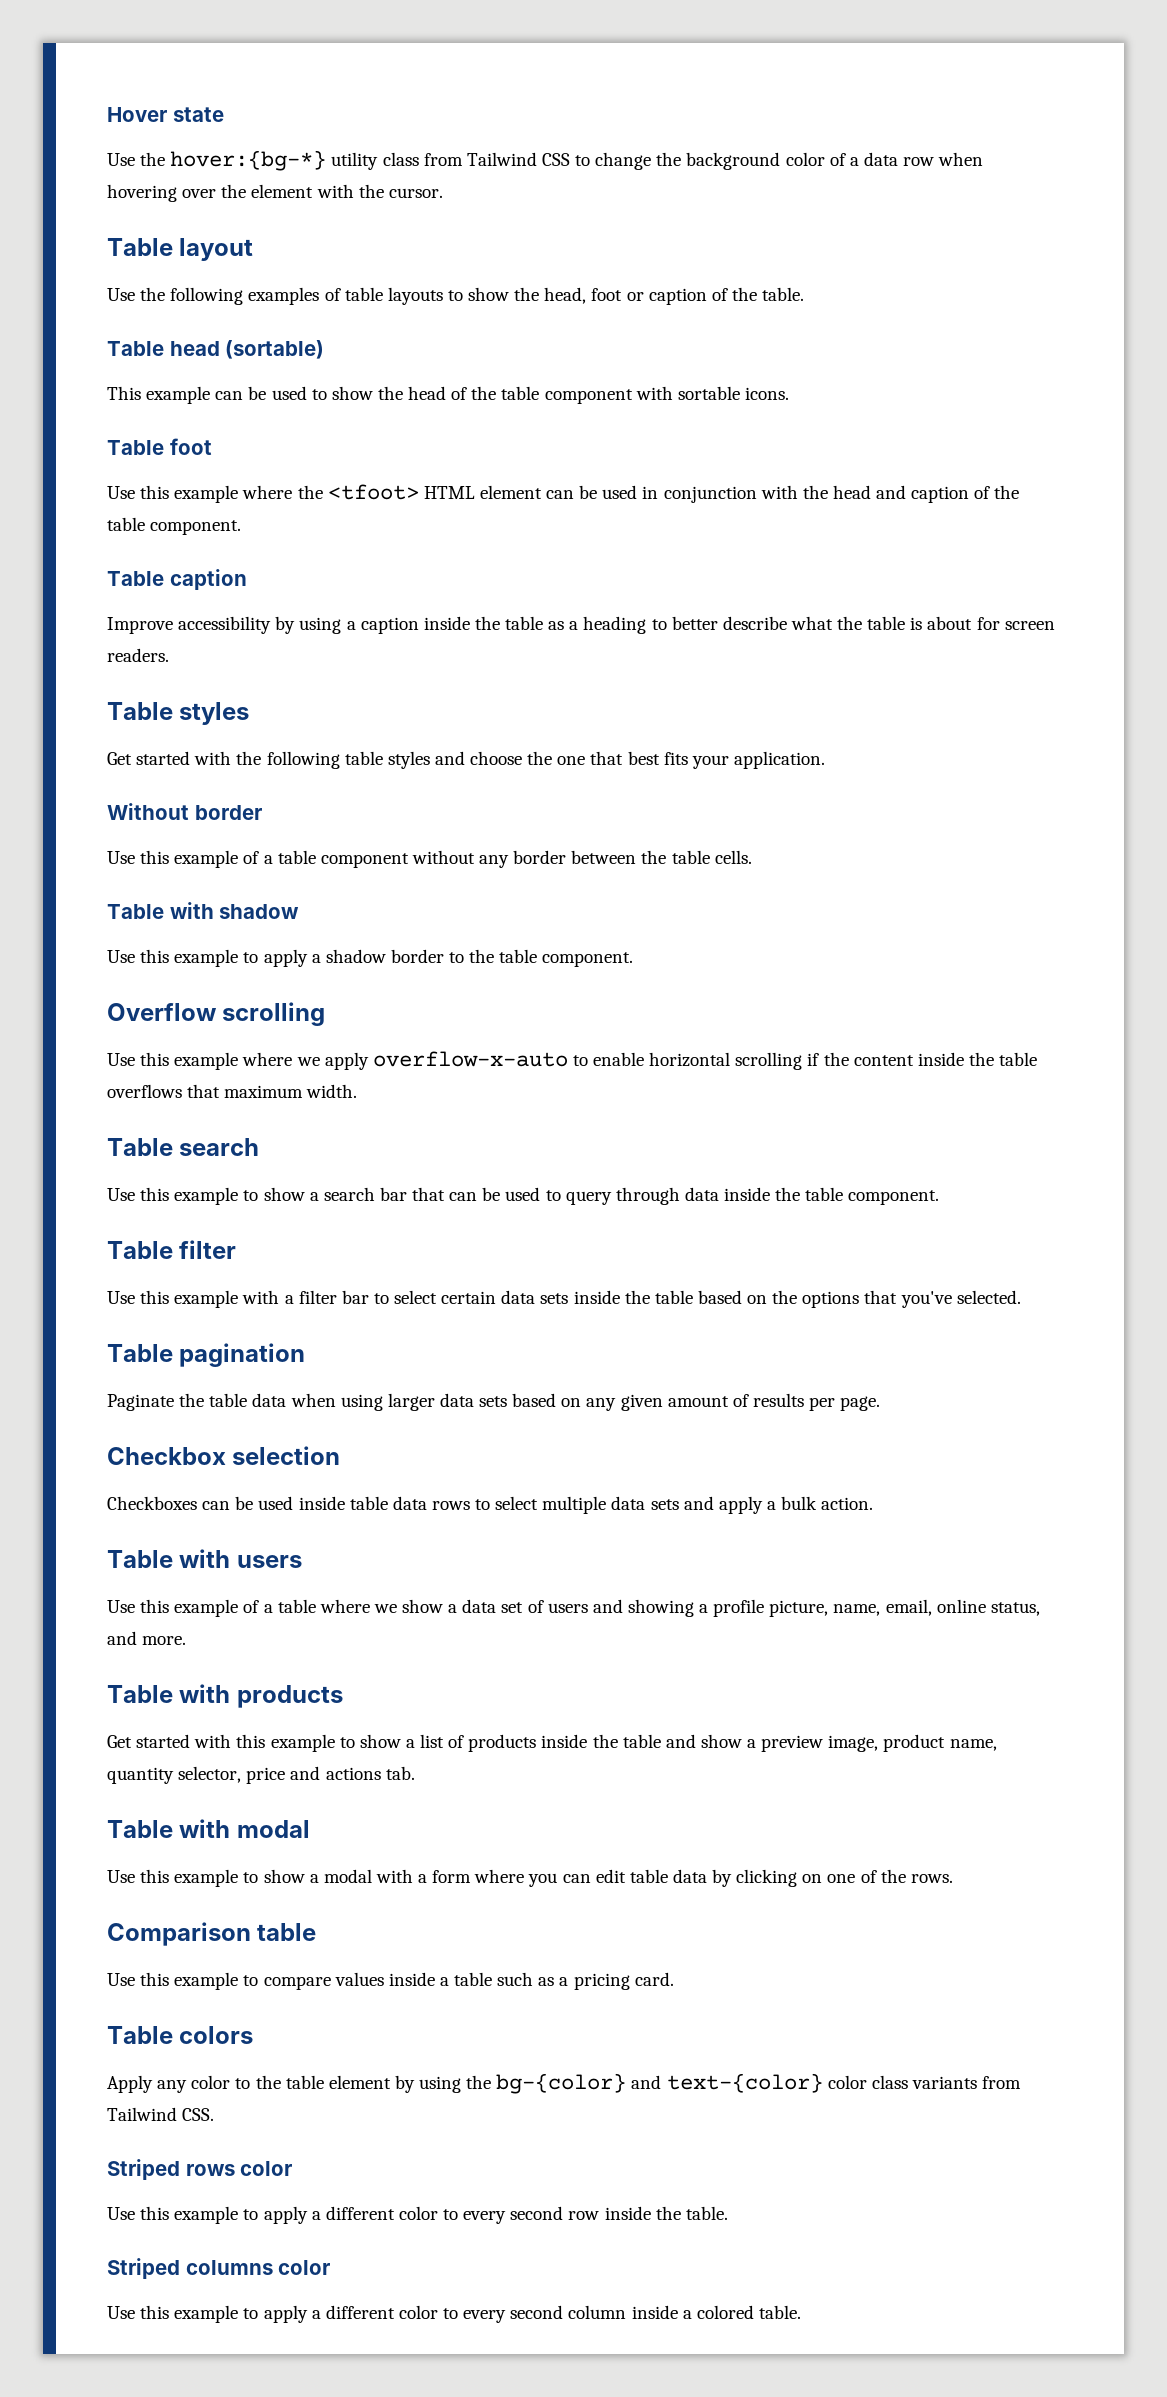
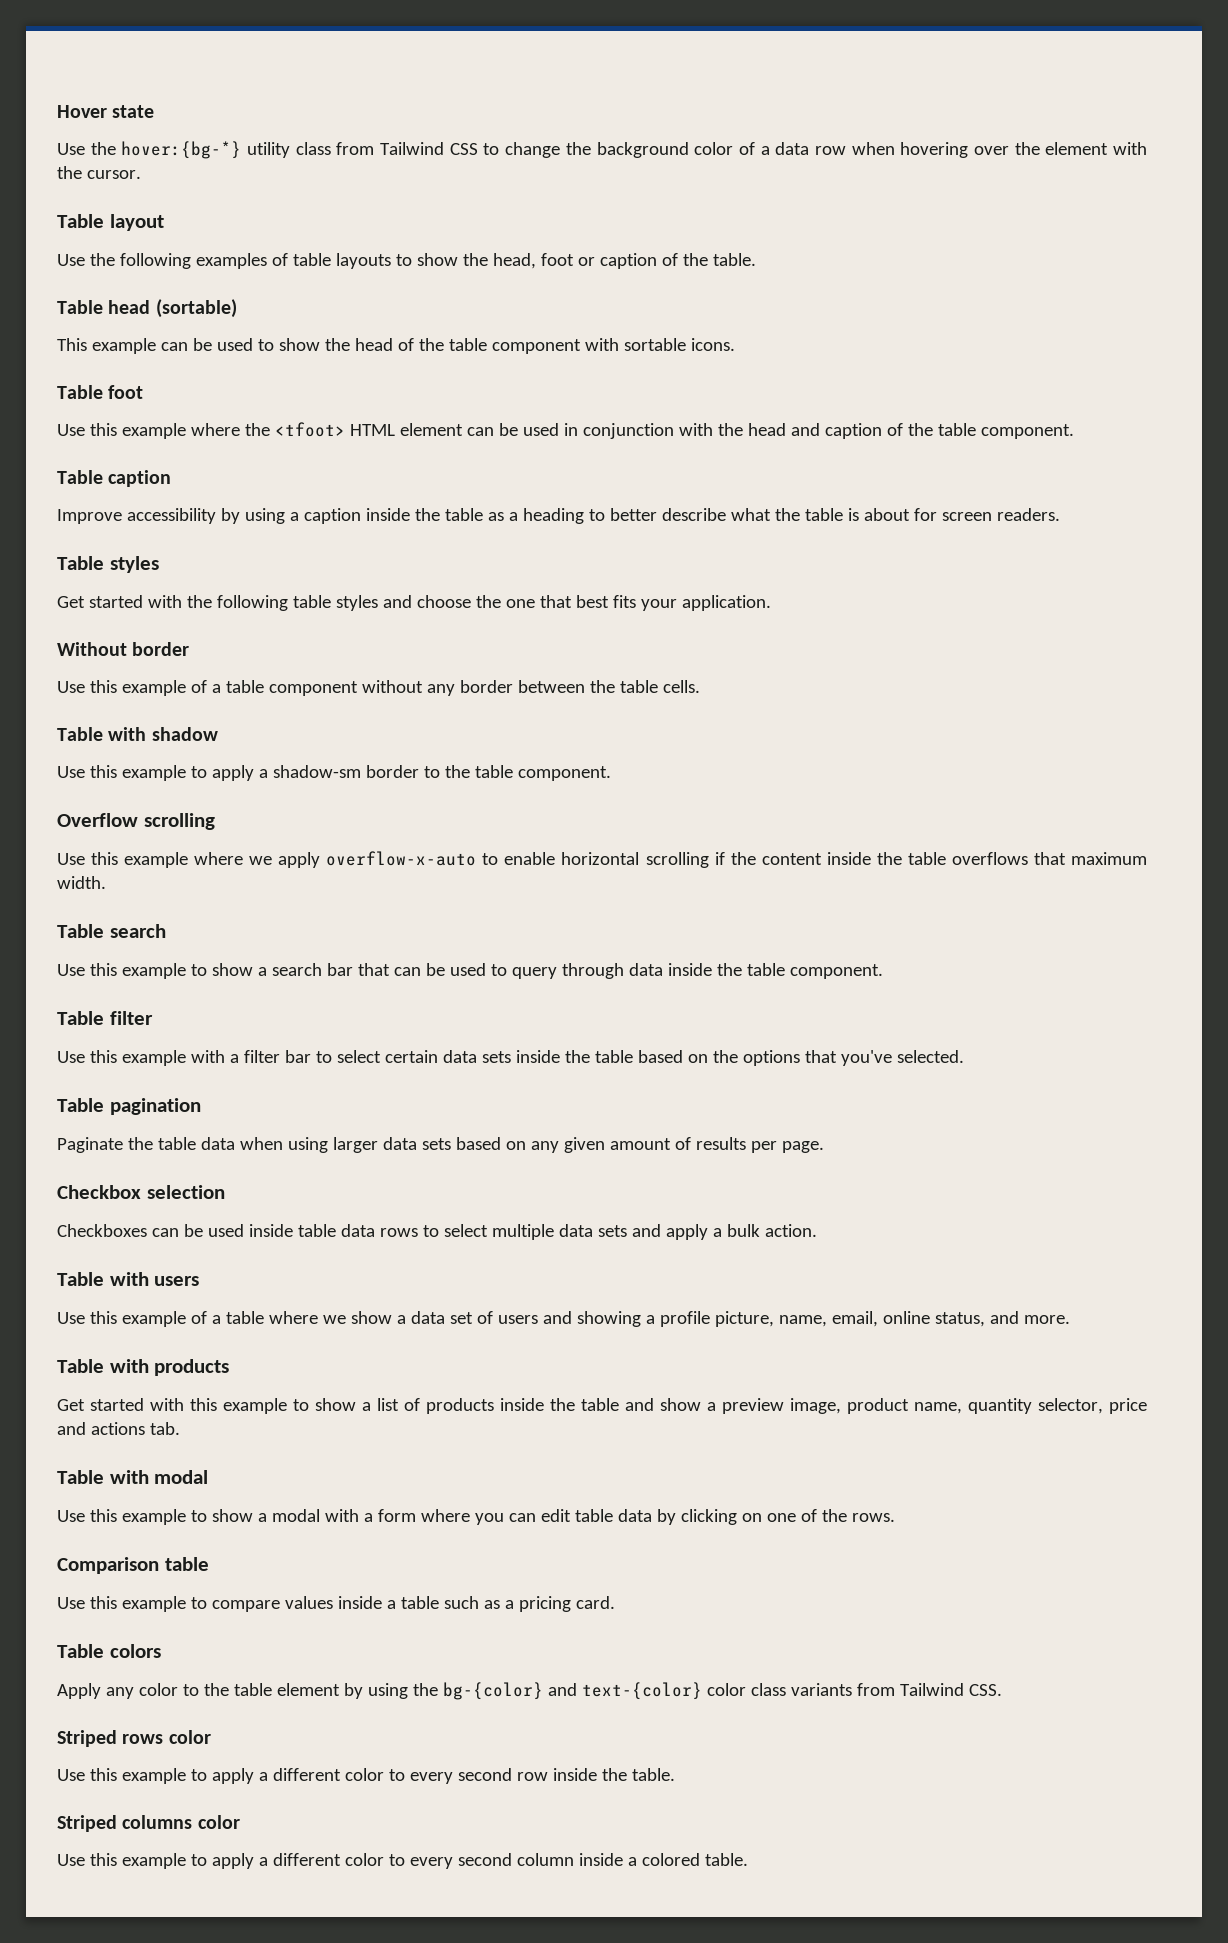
- Use this example to apply a shadow border to the table component.
+ Use this example to apply a shadow-sm border to the table component.

